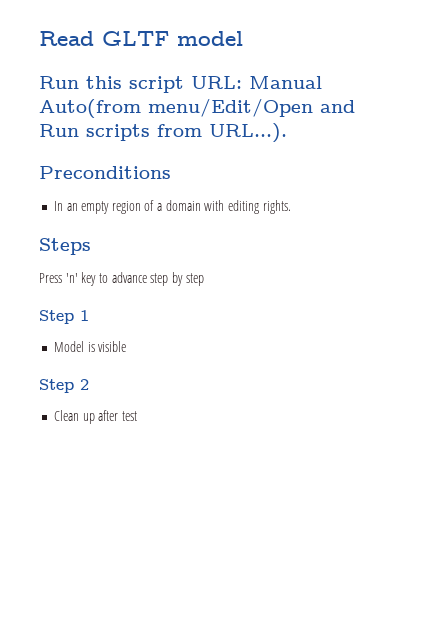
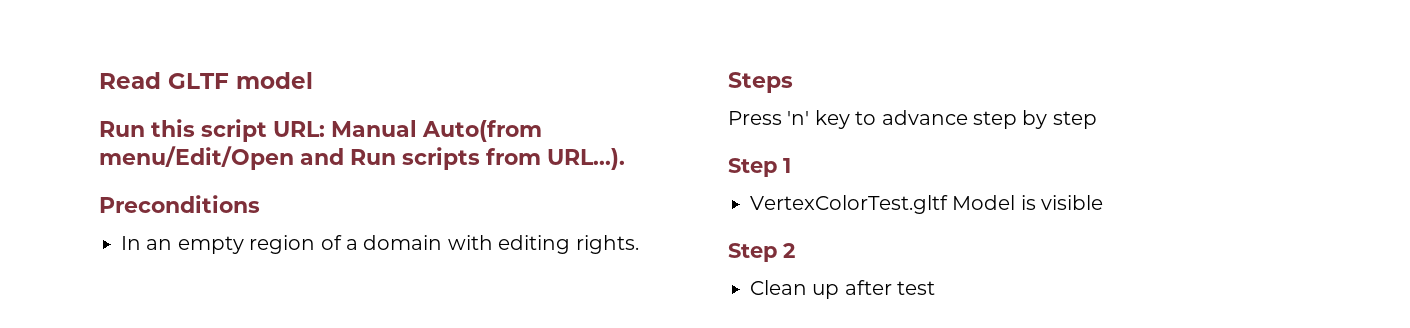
- Model is visible
+ VertexColorTest.gltf Model is visible

